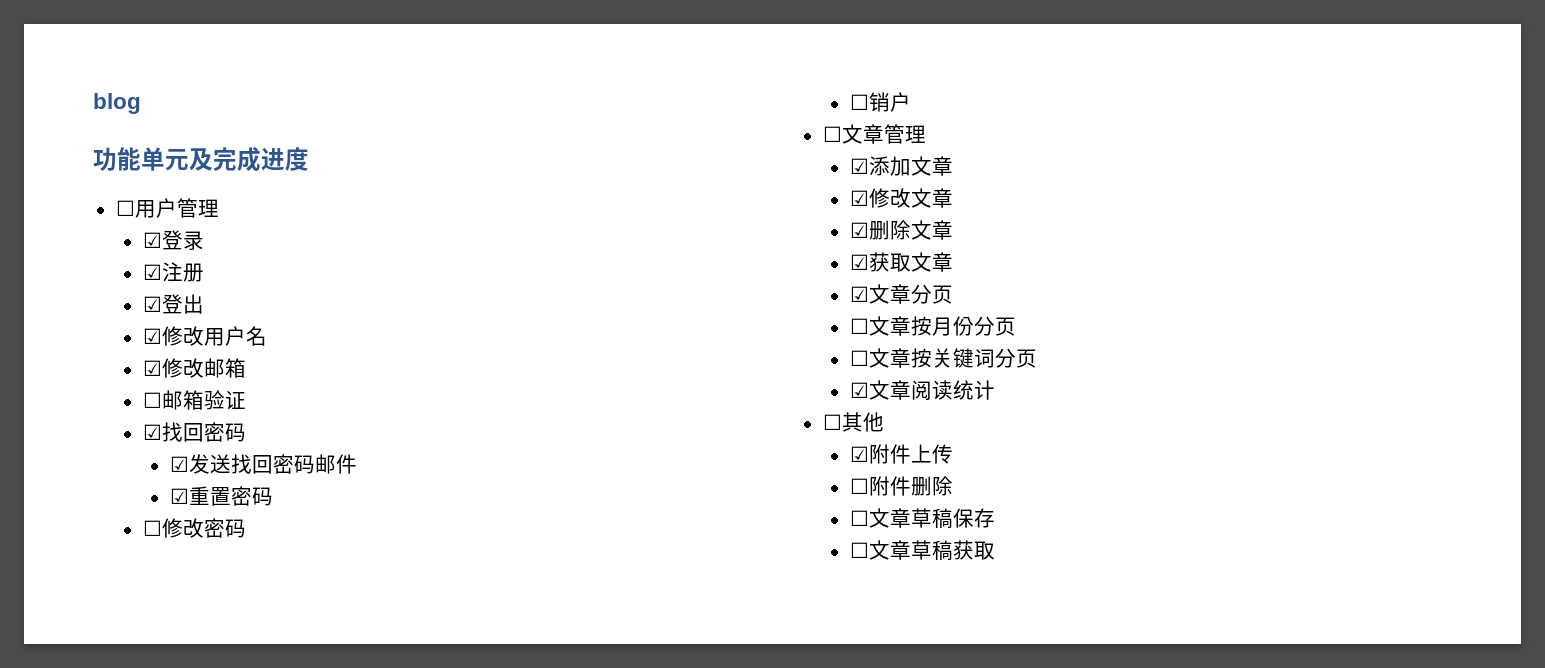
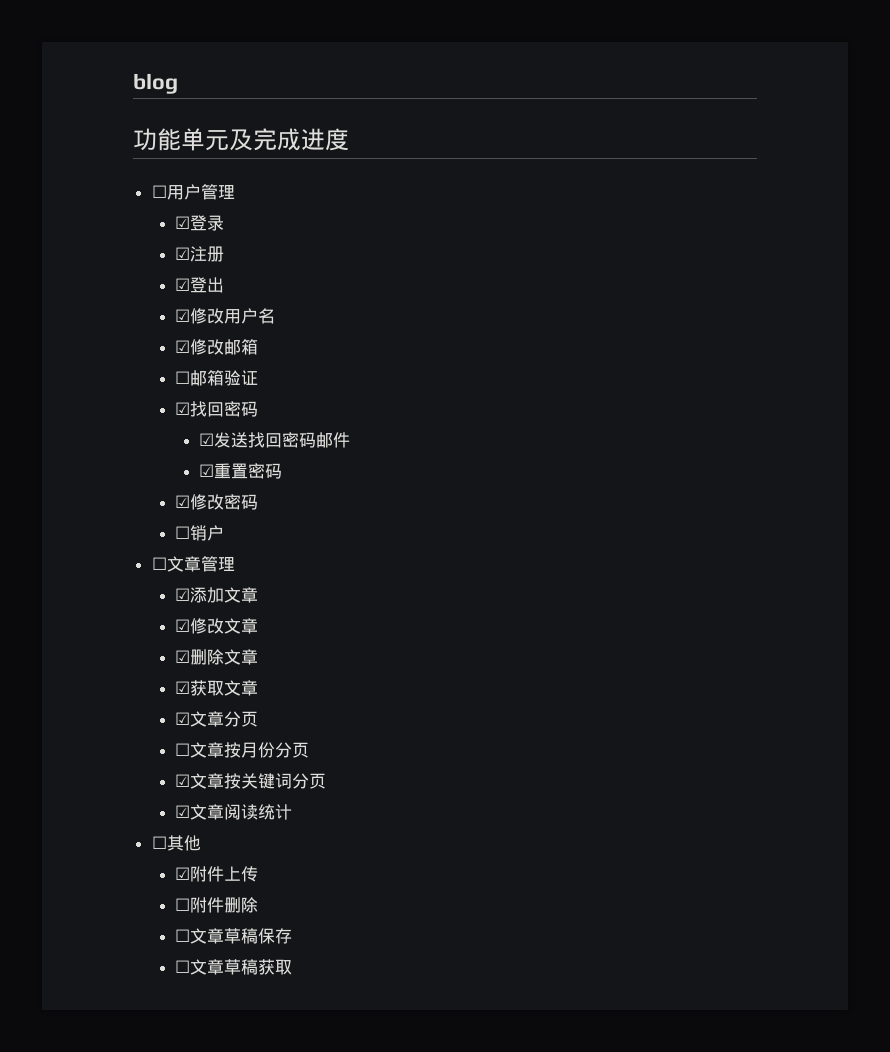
- ☐修改密码
+ ☑修改密码
- ☐文章按关键词分页
+ ☑文章按关键词分页

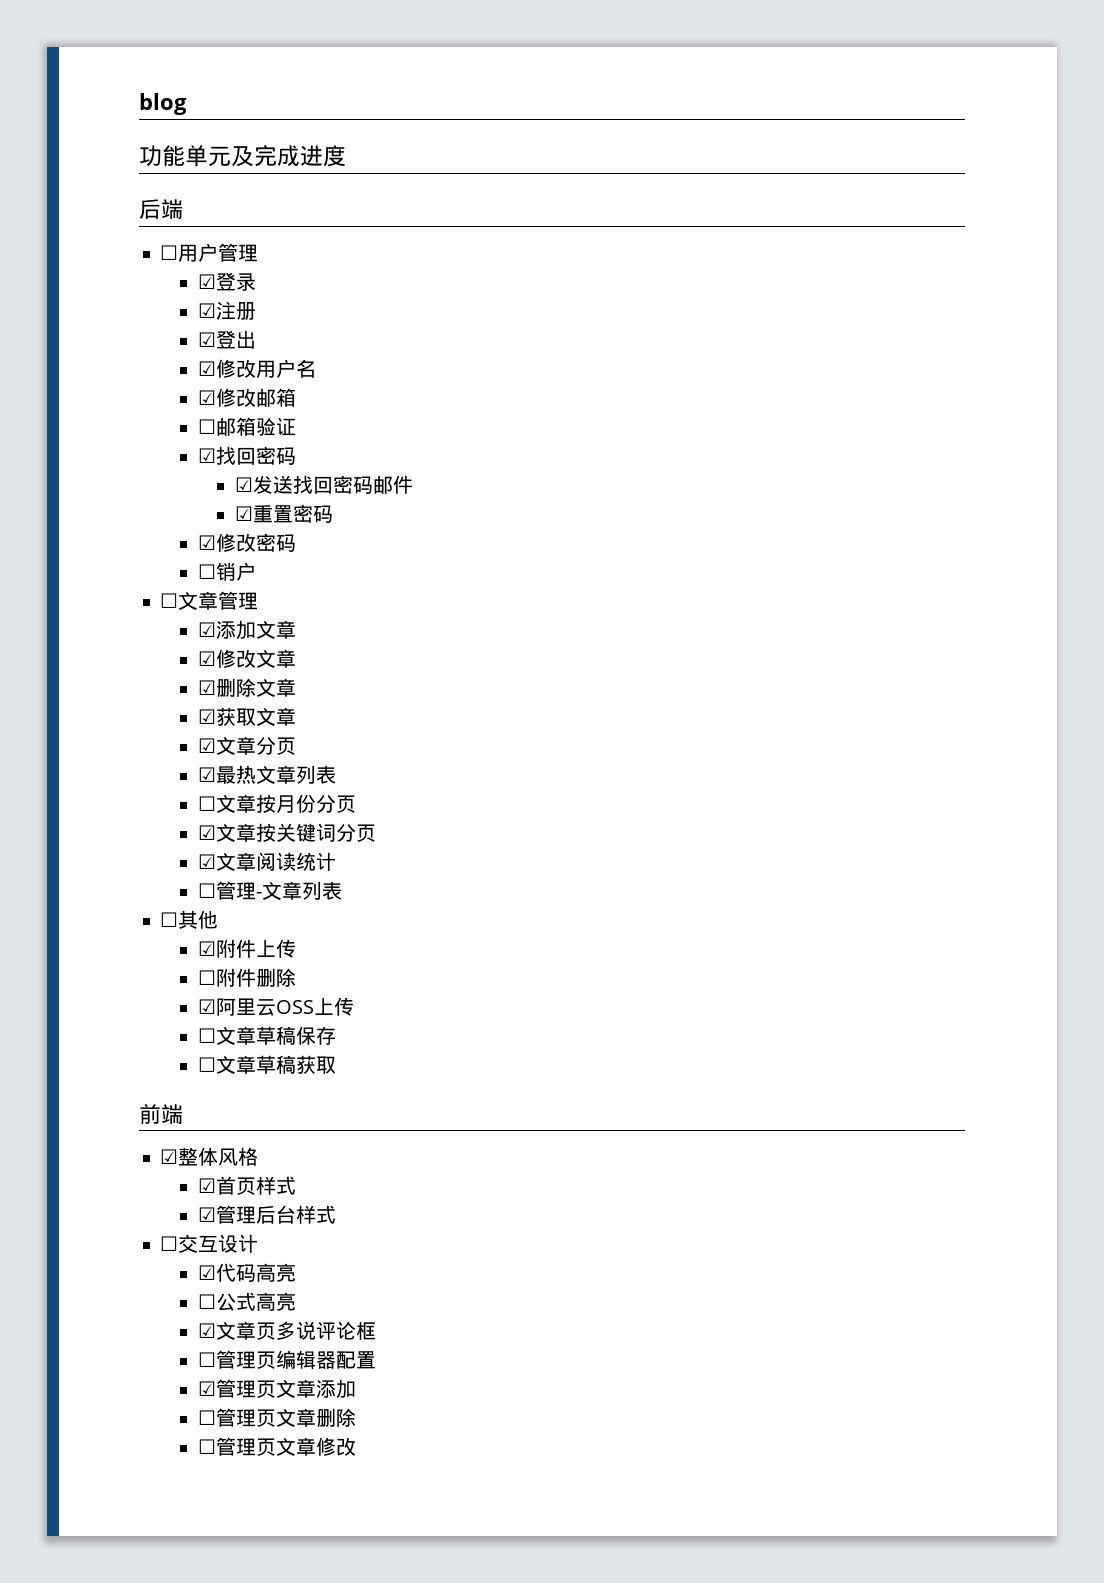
+ 后端
+ ☑最热文章列表
+ ☐管理-文章列表
+ ☑阿里云OSS上传
+ 前端
+ ☑整体风格
+ ☑首页样式
+ ☑管理后台样式
+ ☐交互设计
+ ☑代码高亮
+ ☐公式高亮
+ ☑文章页多说评论框
+ ☐管理页编辑器配置
+ ☑管理页文章添加
+ ☐管理页文章删除
+ ☐管理页文章修改

